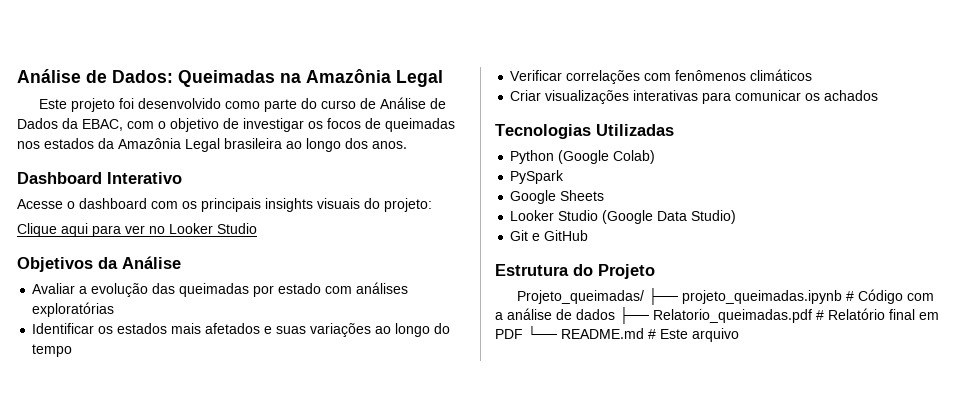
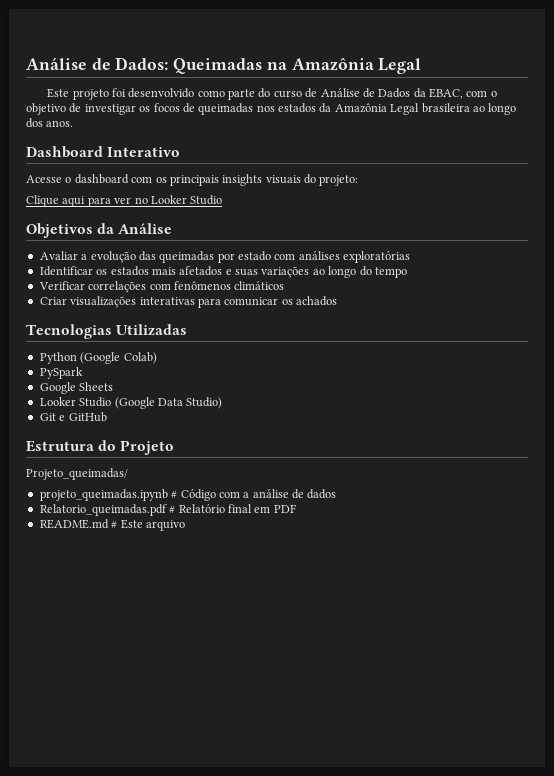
- Projeto_queimadas/ ├── projeto_queimadas.ipynb # Código com a análise de dados ├── Relatorio_queimadas.pdf # Relatório final em PDF └── README.md # Este arquivo
+ Projeto_queimadas/
+ projeto_queimadas.ipynb # Código com a análise de dados
+ Relatorio_queimadas.pdf # Relatório final em PDF
+ README.md # Este arquivo

